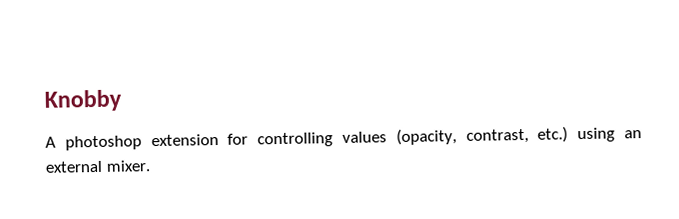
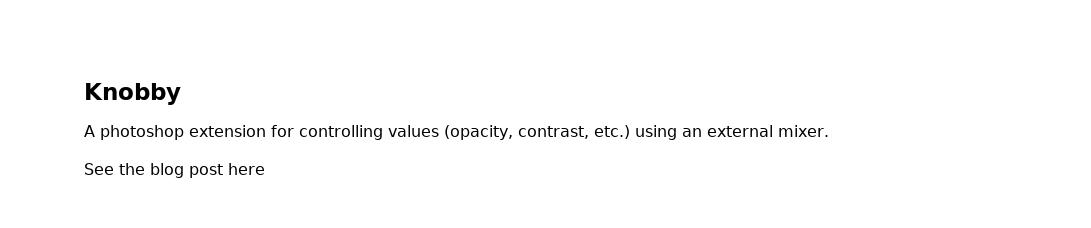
+ See the blog post here

